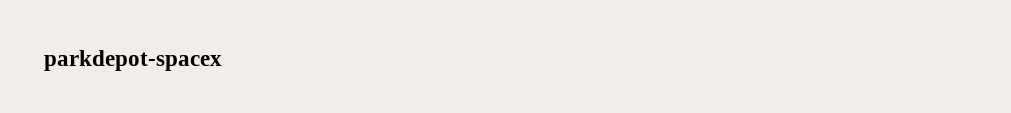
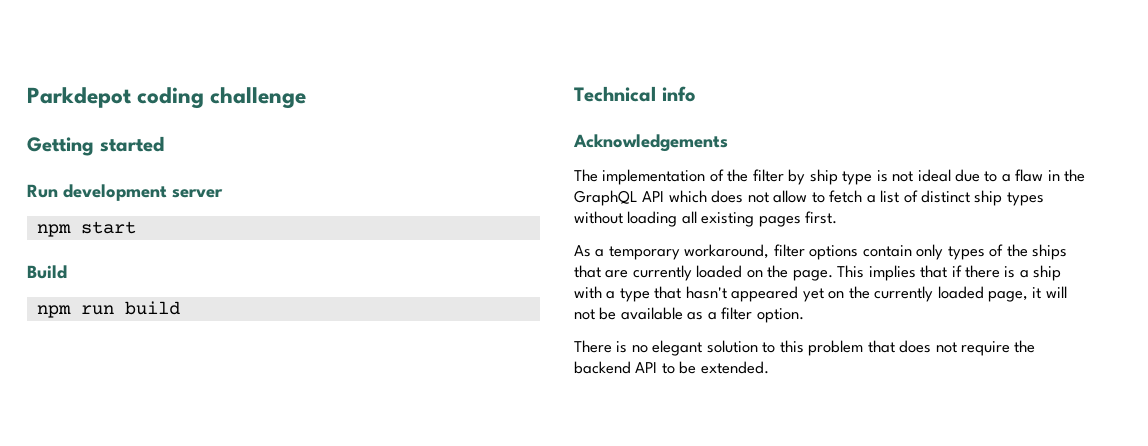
- parkdepot-spacex
+ Parkdepot coding challenge
+ Getting started
+ Run development server
+ npm start
+ Build
+ npm run build
+ Technical info
+ Acknowledgements
+ The implementation of the filter by ship type is not ideal due to a flaw in the GraphQL API which does not allow to fetch a list of distinct ship types without loading all existing pages first.
+ As a temporary workaround, filter options contain only types of the ships that are currently loaded on the page. This implies that if there is a ship with a type that hasn't appeared yet on the currently loaded page, it will not be available as a filter option.
+ There is no elegant solution to this problem that does not require the backend API to be extended.

